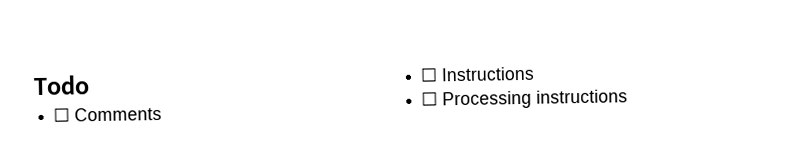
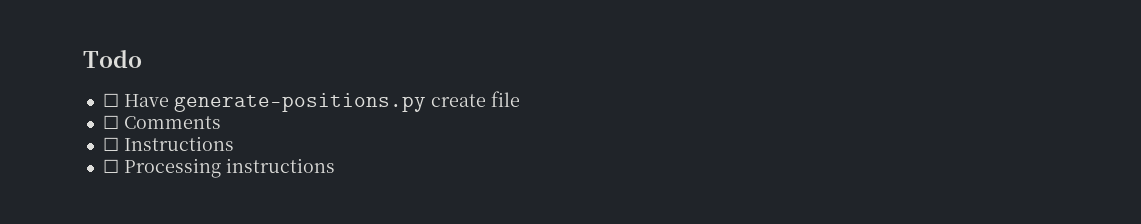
+ ☐ Have generate-positions.py create file

